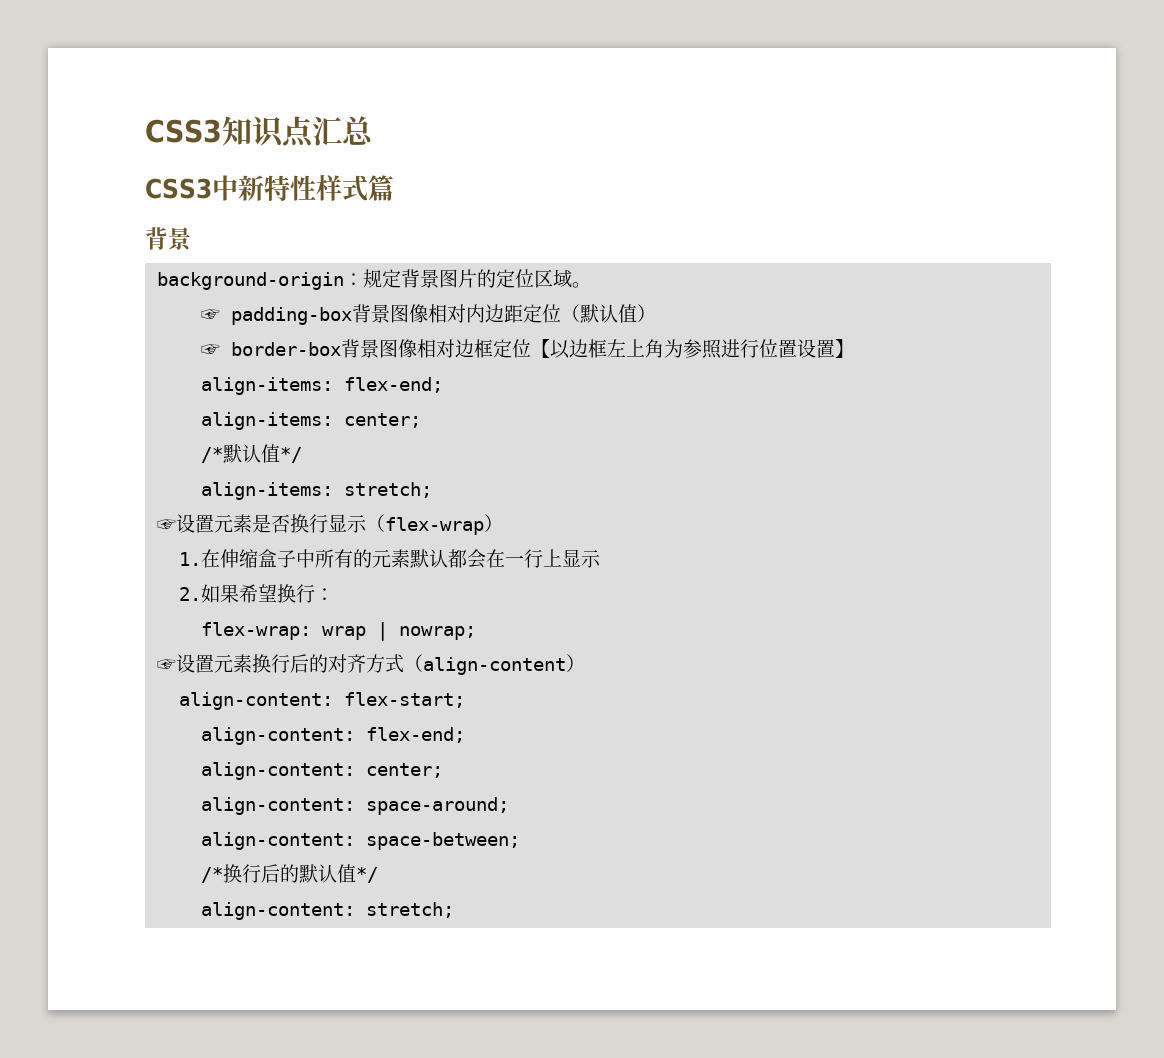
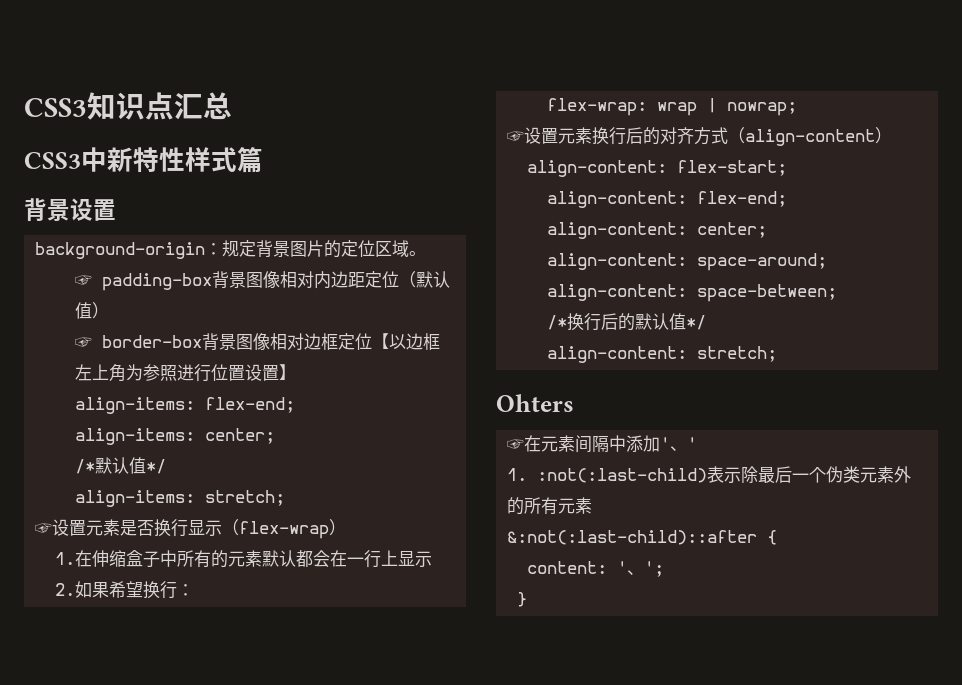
  CSS3中新特性样式篇
- 背景
+ 背景设置
+ Ohters
+ ☞在元素间隔中添加'、'
+ 1. :not(:last-child)表示除最后一个伪类元素外的所有元素
+ &:not(:last-child)::after {
+ content: '、';
+ }

